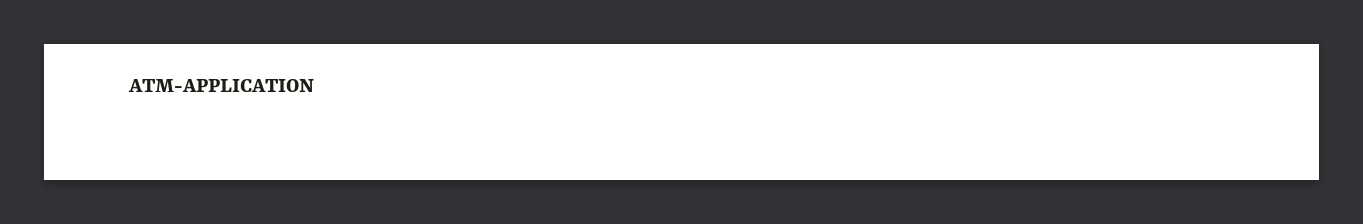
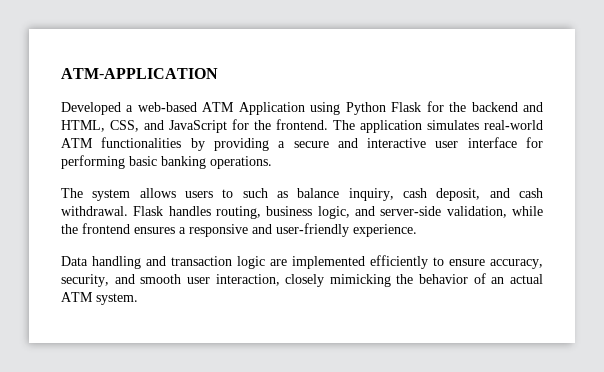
+ Developed a web-based ATM Application using Python Flask for the backend and HTML, CSS, and JavaScript for the frontend. The application simulates real-world ATM functionalities by providing a secure and interactive user interface for performing basic banking operations.
+ The system allows users to such as balance inquiry, cash deposit, and cash withdrawal. Flask handles routing, business logic, and server-side validation, while the frontend ensures a responsive and user-friendly experience.
+ Data handling and transaction logic are implemented efficiently to ensure accuracy, security, and smooth user interaction, closely mimicking the behavior of an actual ATM system.

